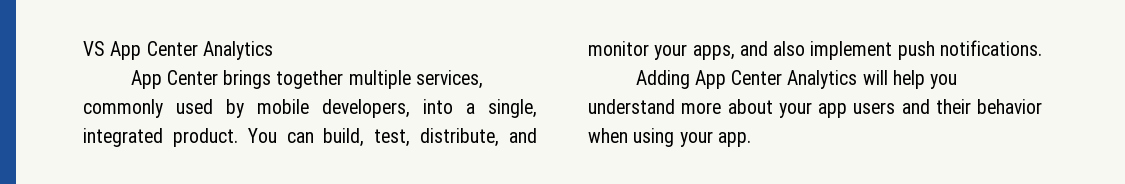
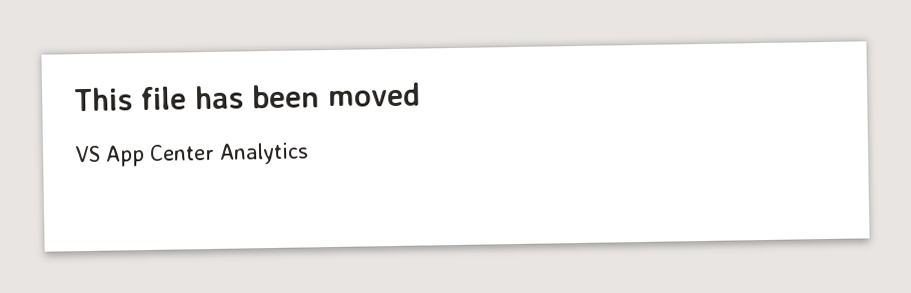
+ This file has been moved
- App Center brings together multiple services, commonly used by mobile developers, into a single, integrated product. You can build, test, distribute, and monitor your apps, and also implement push notifications.
- Adding App Center Analytics will help you understand more about your app users and their behavior when using your app.

